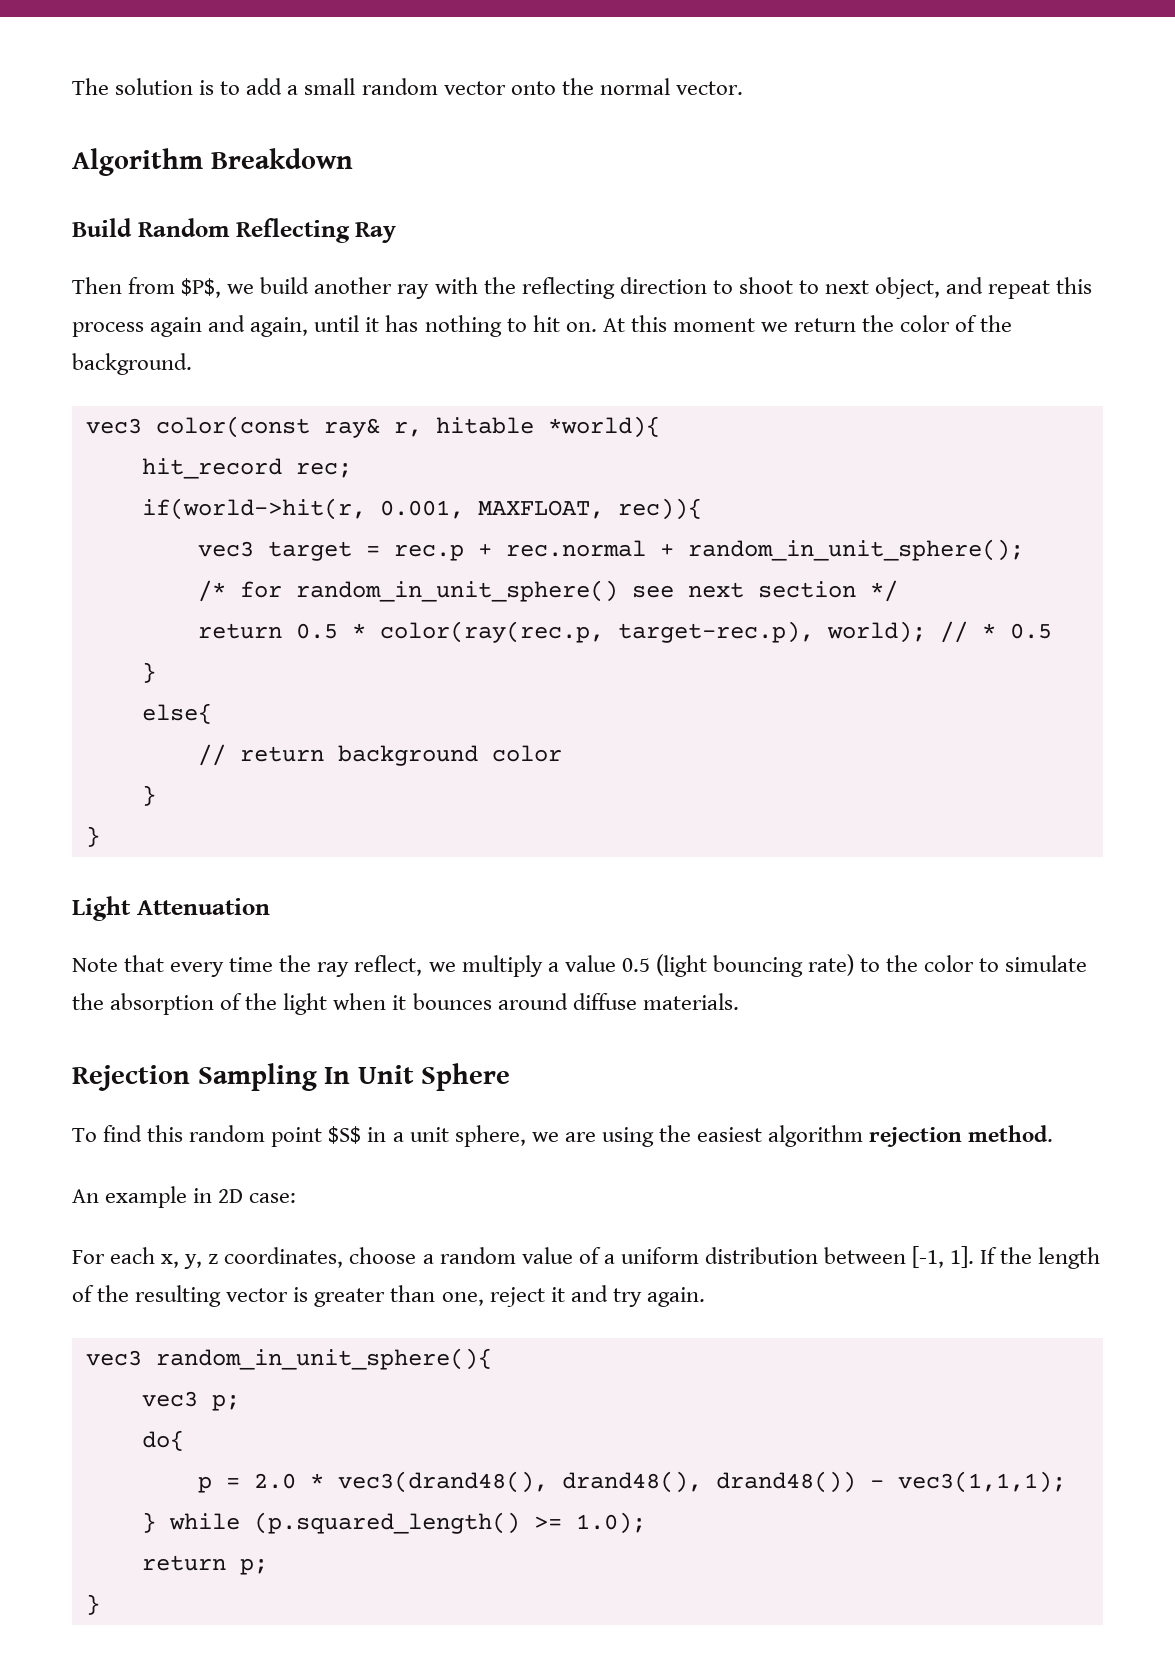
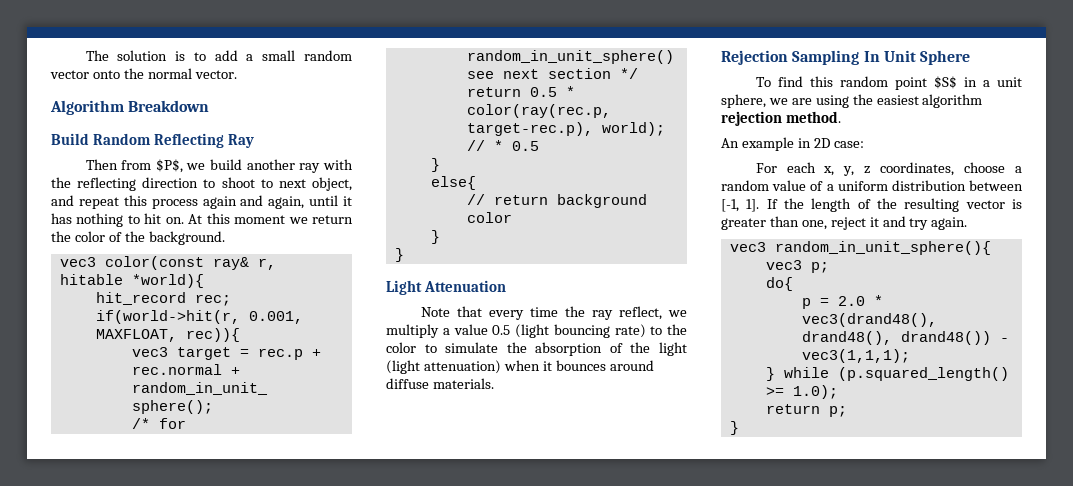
- Note that every time the ray reflect, we multiply a value 0.5 (light bouncing rate) to the color to simulate the absorption of the light when it bounces around diffuse materials.
+ Note that every time the ray reflect, we multiply a value 0.5 (light bouncing rate) to the color to simulate the absorption of the light (light attenuation) when it bounces around diffuse materials.

